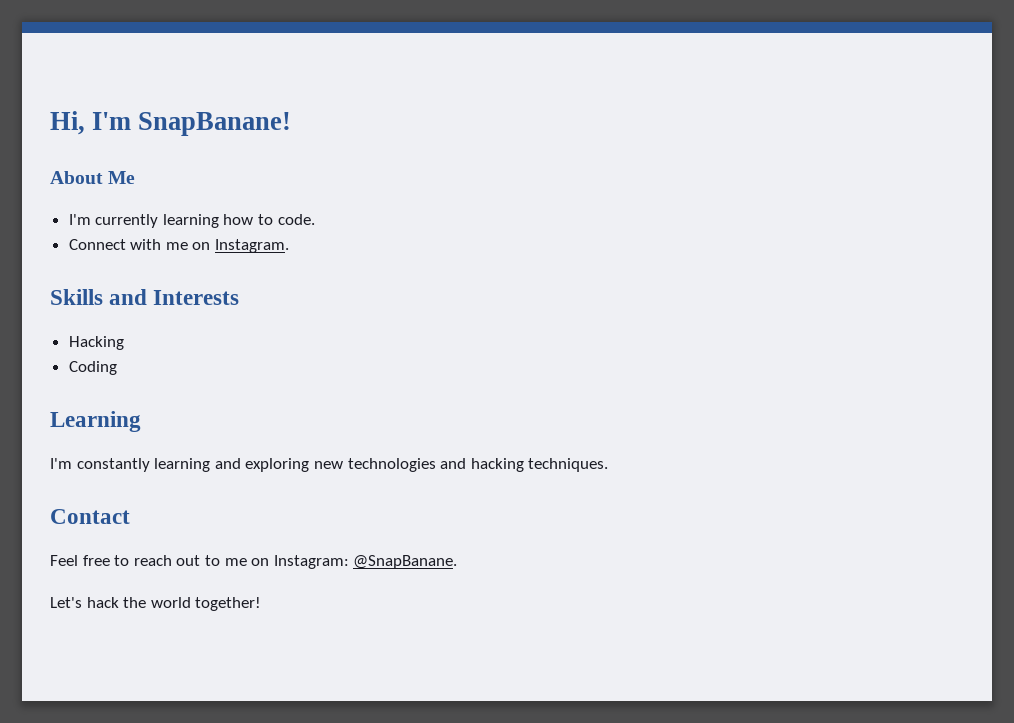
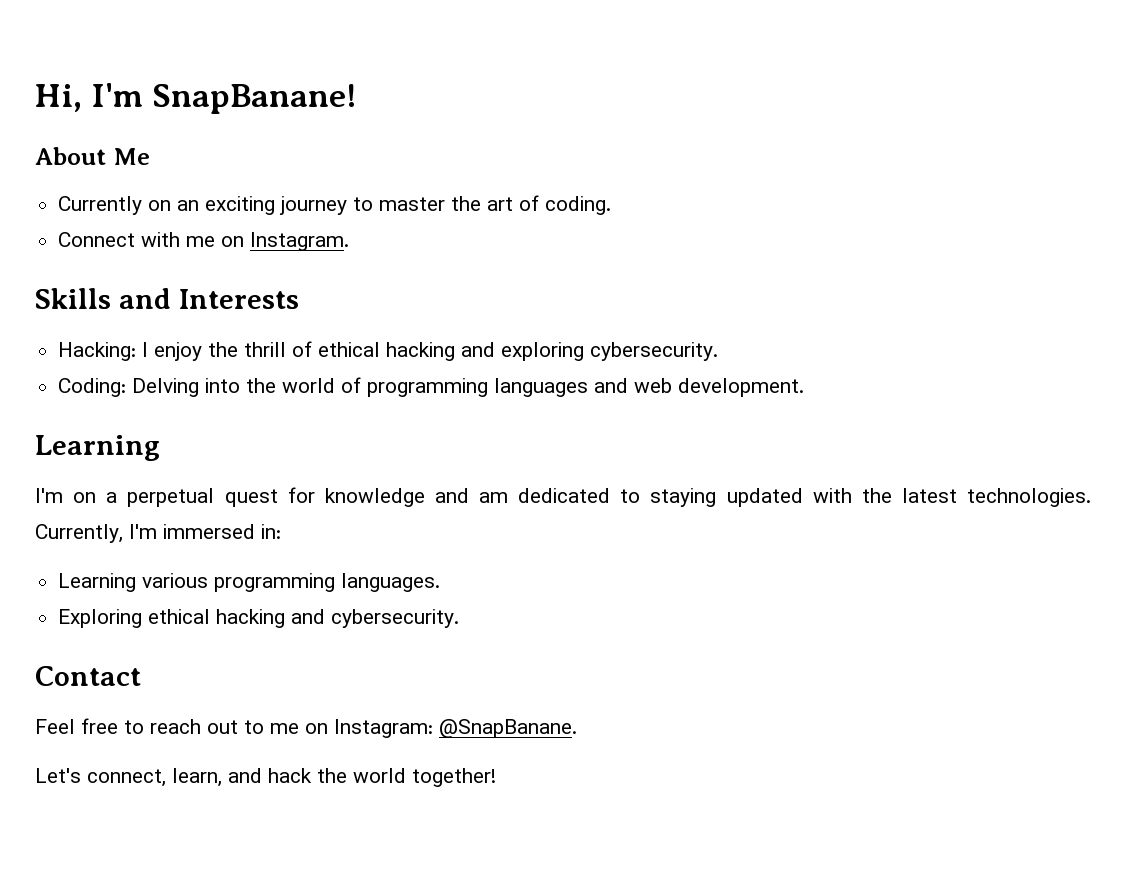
- I'm currently learning how to code.
+ Currently on an exciting journey to master the art of coding.
- Hacking
- Coding
+ Hacking: I enjoy the thrill of ethical hacking and exploring cybersecurity.
+ Coding: Delving into the world of programming languages and web development.
  Learning
- I'm constantly learning and exploring new technologies and hacking techniques.
+ I'm on a perpetual quest for knowledge and am dedicated to staying updated with the latest technologies. Currently, I'm immersed in:
+ Learning various programming languages.
+ Exploring ethical hacking and cybersecurity.
- Let's hack the world together!
+ Let's connect, learn, and hack the world together!

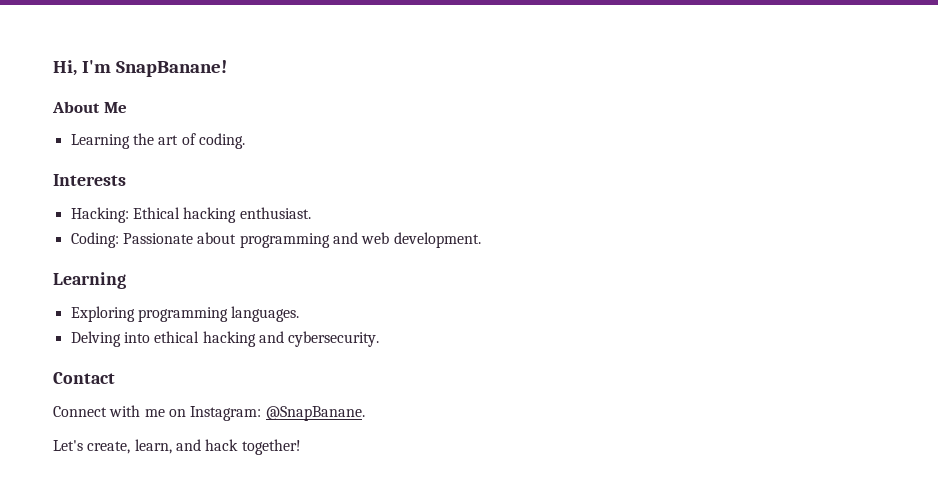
- Currently on an exciting journey to master the art of coding.
- Connect with me on Instagram.
- Skills and Interests
- Hacking: I enjoy the thrill of ethical hacking and exploring cybersecurity.
- Coding: Delving into the world of programming languages and web development.
+ Learning the art of coding.
+ Interests
+ Hacking: Ethical hacking enthusiast.
+ Coding: Passionate about programming and web development.
  Learning
- I'm on a perpetual quest for knowledge and am dedicated to staying updated with the latest technologies. Currently, I'm immersed in:
- Learning various programming languages.
+ Exploring programming languages.
- Exploring ethical hacking and cybersecurity.
+ Delving into ethical hacking and cybersecurity.
- Feel free to reach out to me on Instagram: @SnapBanane.
+ Connect with me on Instagram: @SnapBanane.
- Let's connect, learn, and hack the world together!
+ Let's create, learn, and hack together!

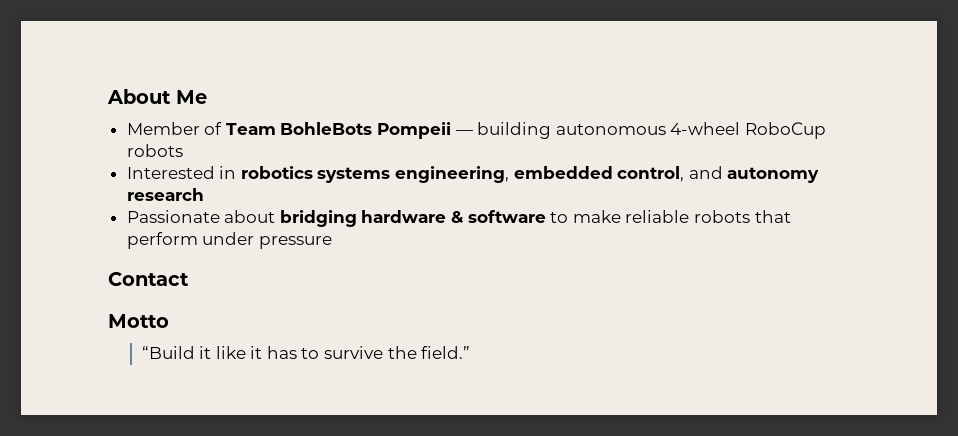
- Hi, I'm SnapBanane!
- Learning the art of coding.
- Interests
- Hacking: Ethical hacking enthusiast.
- Coding: Passionate about programming and web development.
- Learning
- Exploring programming languages.
- Delving into ethical hacking and cybersecurity.
+ Member of Team BohleBots Pompeii — building autonomous 4-wheel RoboCup robots
+ Interested in robotics systems engineering, embedded control, and autonomy research
+ Passionate about bridging hardware & software to make reliable robots that perform under pressure
  Contact
- Connect with me on Instagram: @SnapBanane.
- Let's create, learn, and hack together!
+ Motto
+ “Build it like it has to survive the field.”

